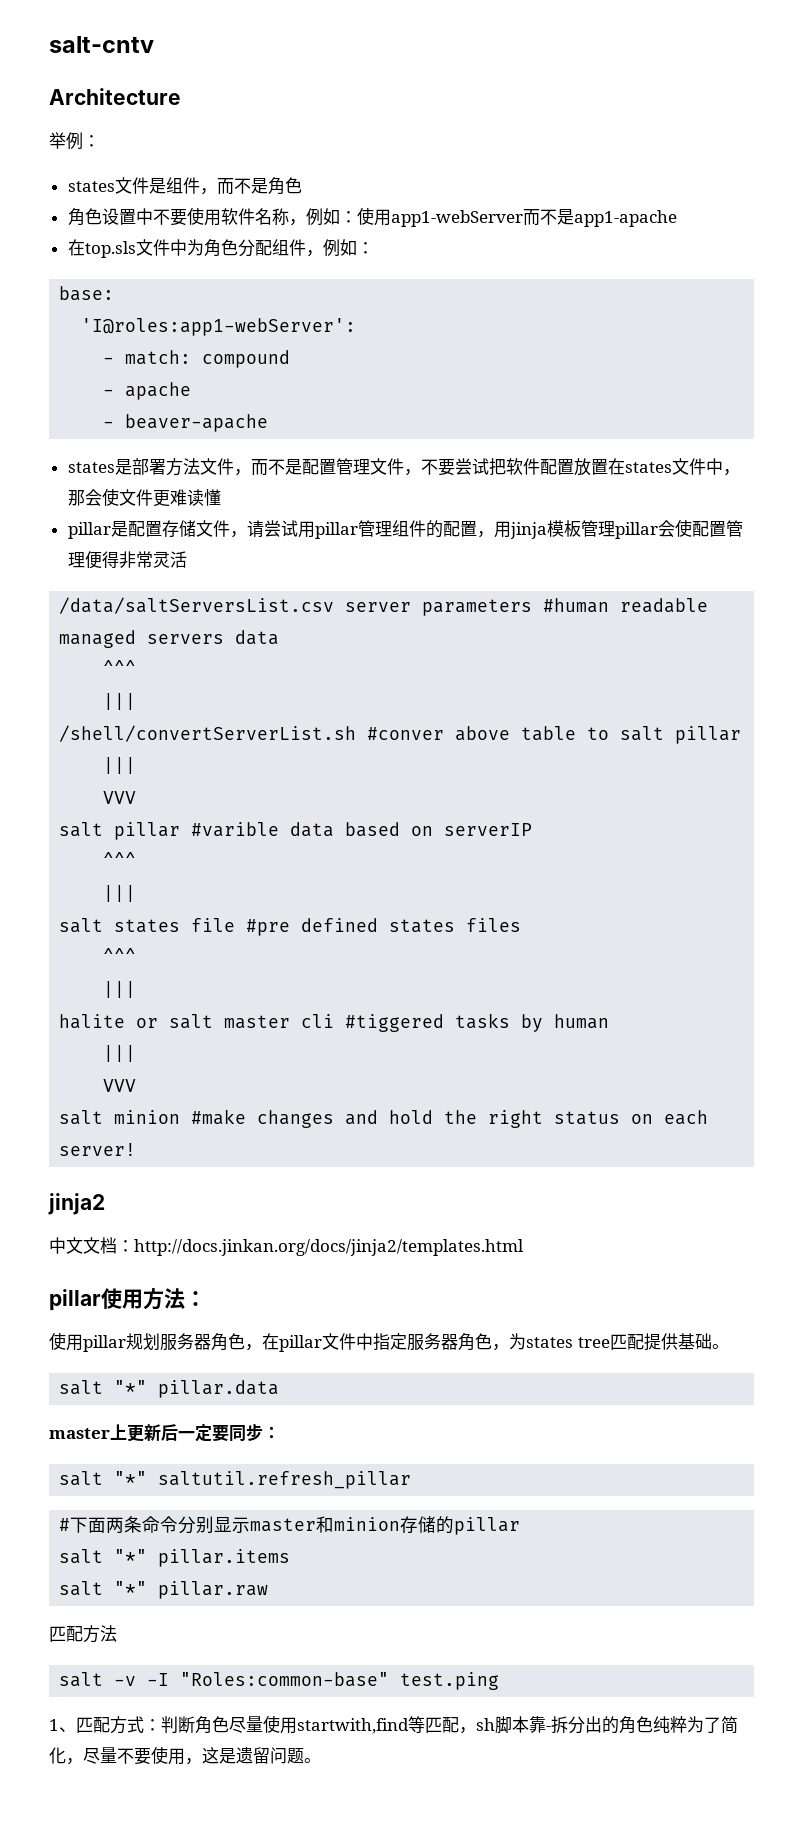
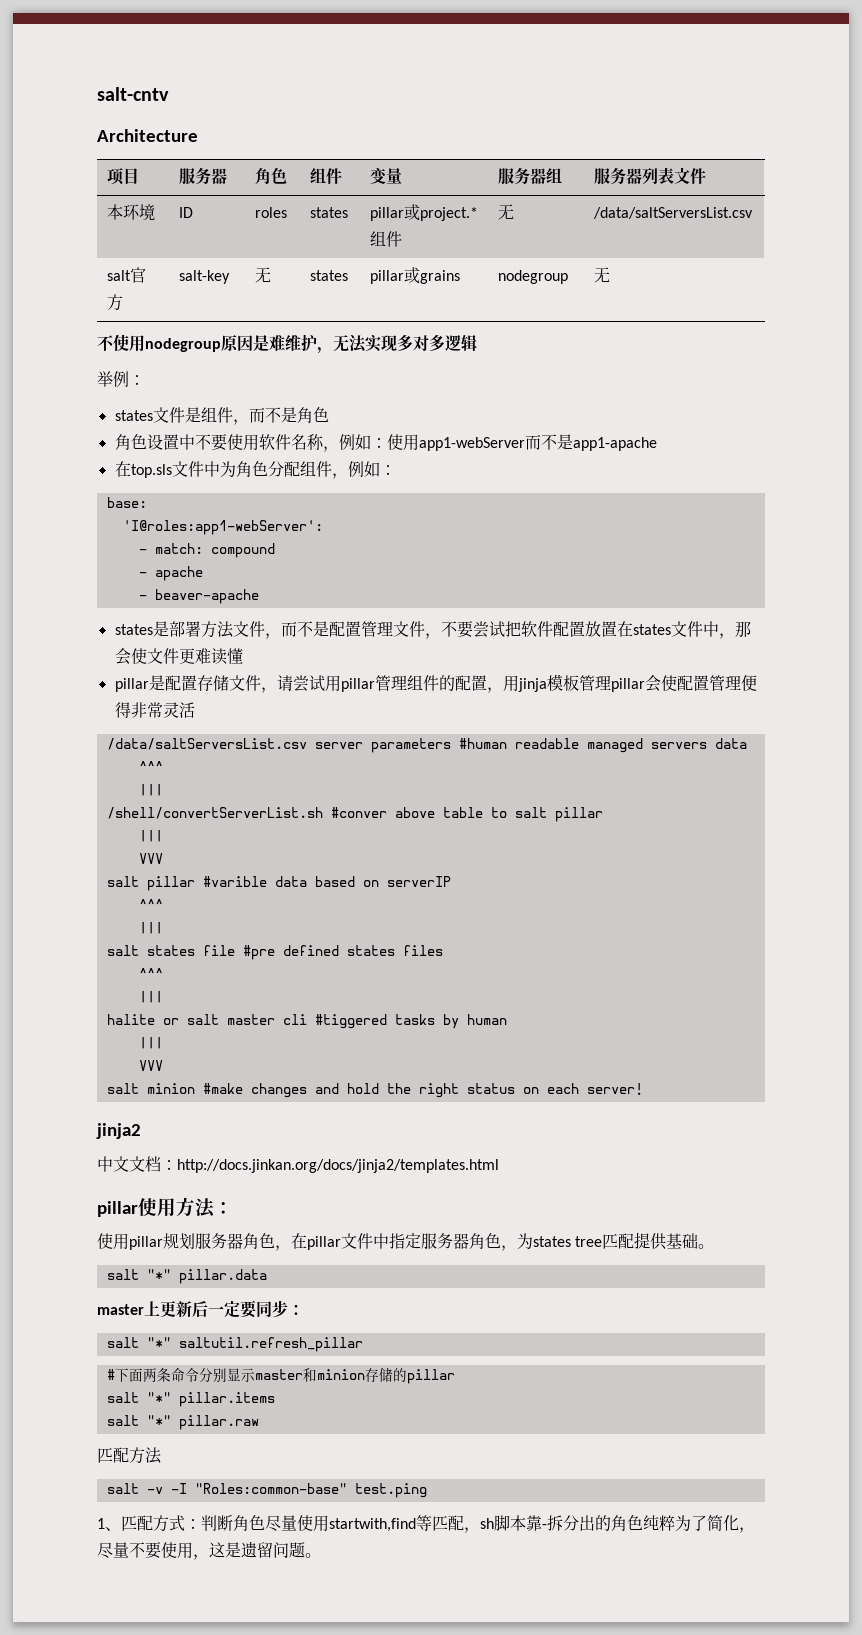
+ 项目 | 服务器 | 角色 | 组件 | 变量 | 服务器组 | 服务器列表文件
+ 本环境 | ID | roles | states | pillar或project.*组件 | 无 | /data/saltServersList.csv
+ salt官方 | salt-key | 无 | states | pillar或grains | nodegroup | 无
+ 不使用nodegroup原因是难维护，无法实现多对多逻辑

